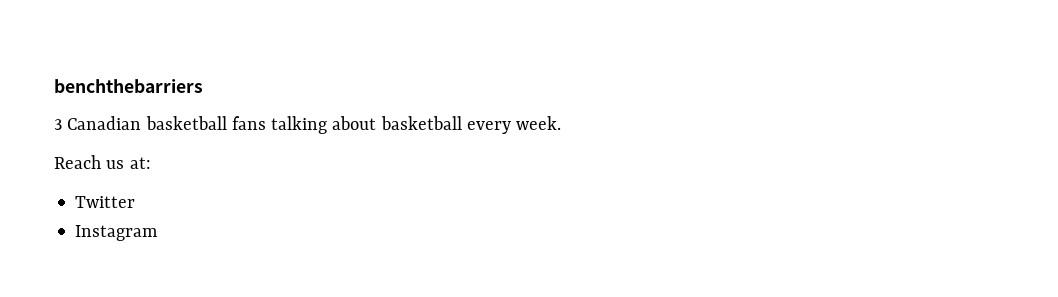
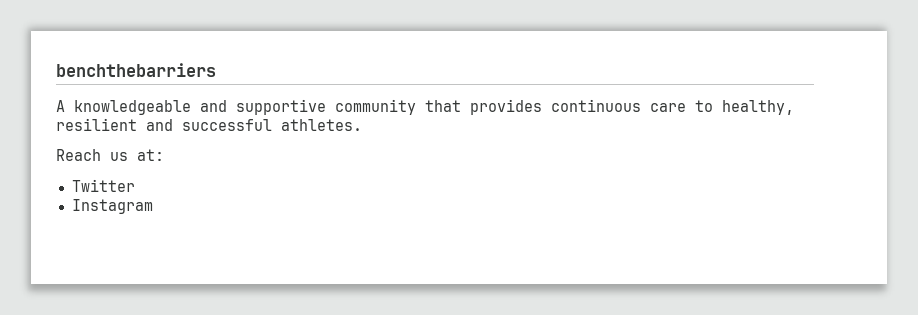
- 3 Canadian basketball fans talking about basketball every week.
+ A knowledgeable and supportive community that provides continuous care to healthy, resilient and successful athletes.

